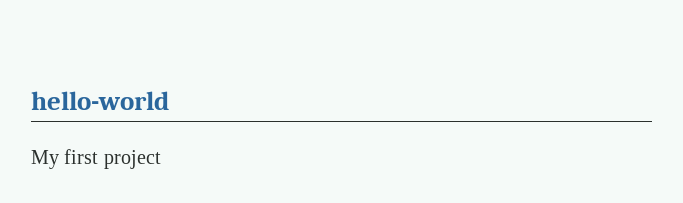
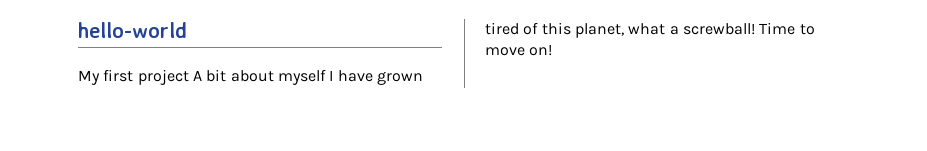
- My first project
+ My first project A bit about myself I have grown tired of this planet, what a screwball! Time to move on!

